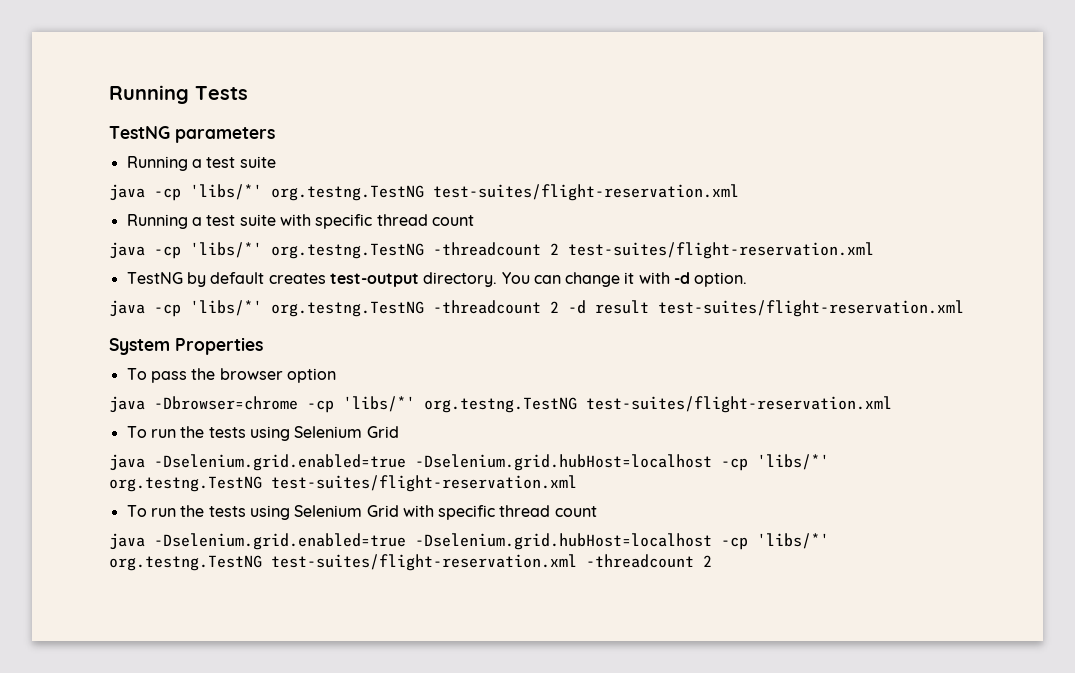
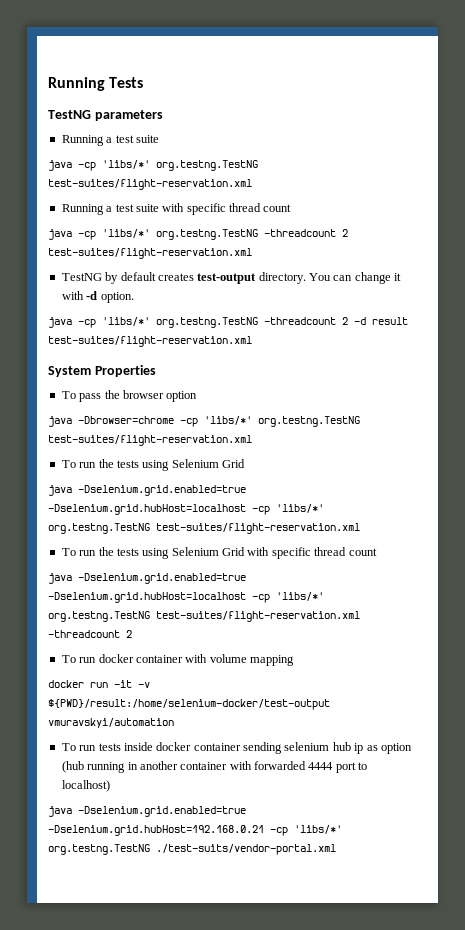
+ To run docker container with volume mapping
+ docker run -it -v ${PWD}/result:/home/selenium-docker/test-output vmuravskyi/automation
+ To run tests inside docker container sending selenium hub ip as option (hub running in another container with forwarded 4444 port to localhost)
+ java -Dselenium.grid.enabled=true -Dselenium.grid.hubHost=192.168.0.21 -cp 'libs/*' org.testng.TestNG ./test-suits/vendor-portal.xml

